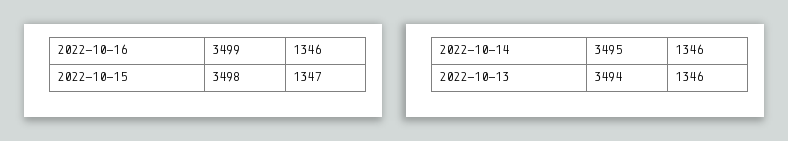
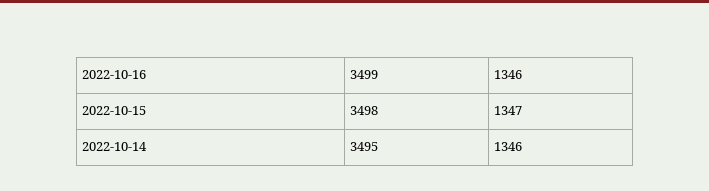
- 2022-10-13 | 3494 | 1346

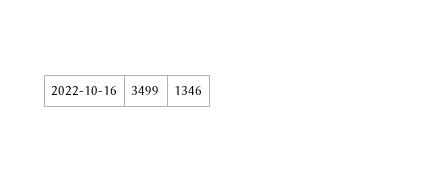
- 2022-10-15 | 3498 | 1347
- 2022-10-14 | 3495 | 1346

